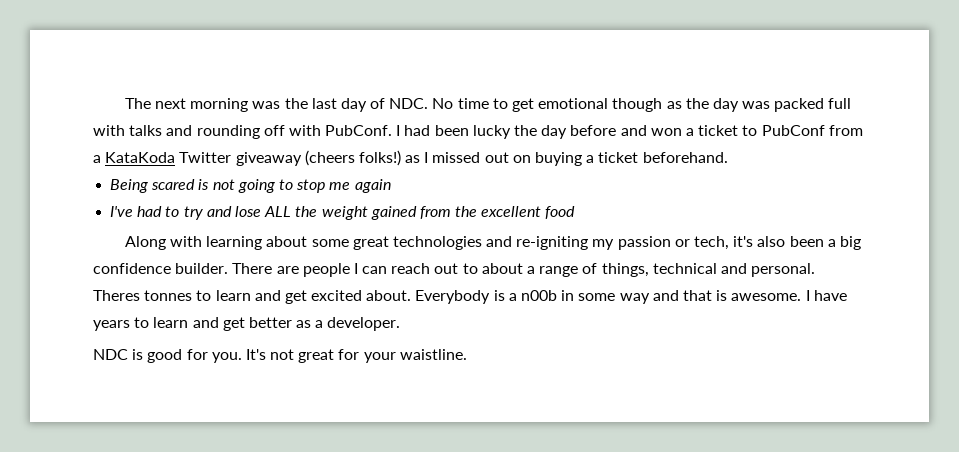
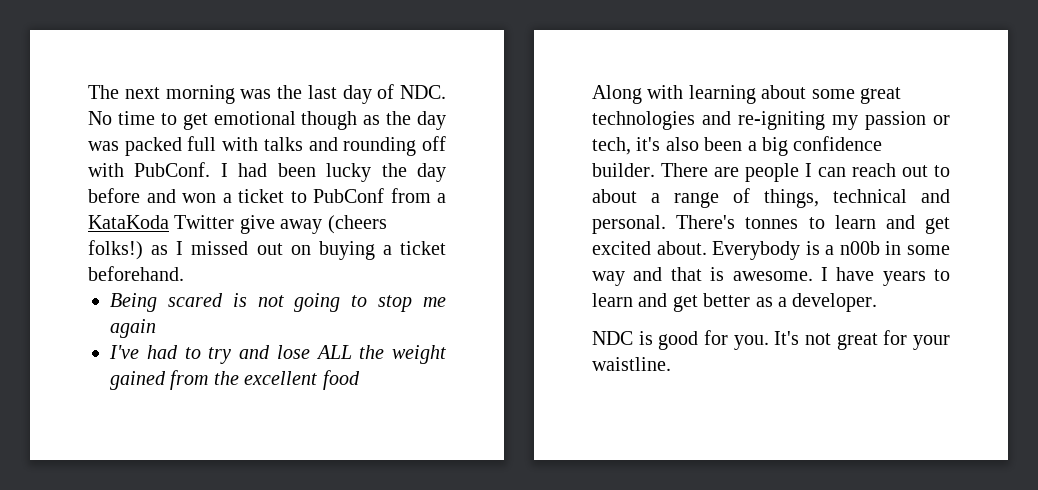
- I had been lucky the day before and won a ticket to PubConf from a KataKoda Twitter giveaway (cheers folks!) as I missed out on buying a ticket beforehand.
+ I had been lucky the day before and won a ticket to PubConf from a KataKoda Twitter give away (cheers folks!) as I missed out on buying a ticket beforehand.
- Theres tonnes to learn and get excited about.
+ There's tonnes to learn and get excited about.

